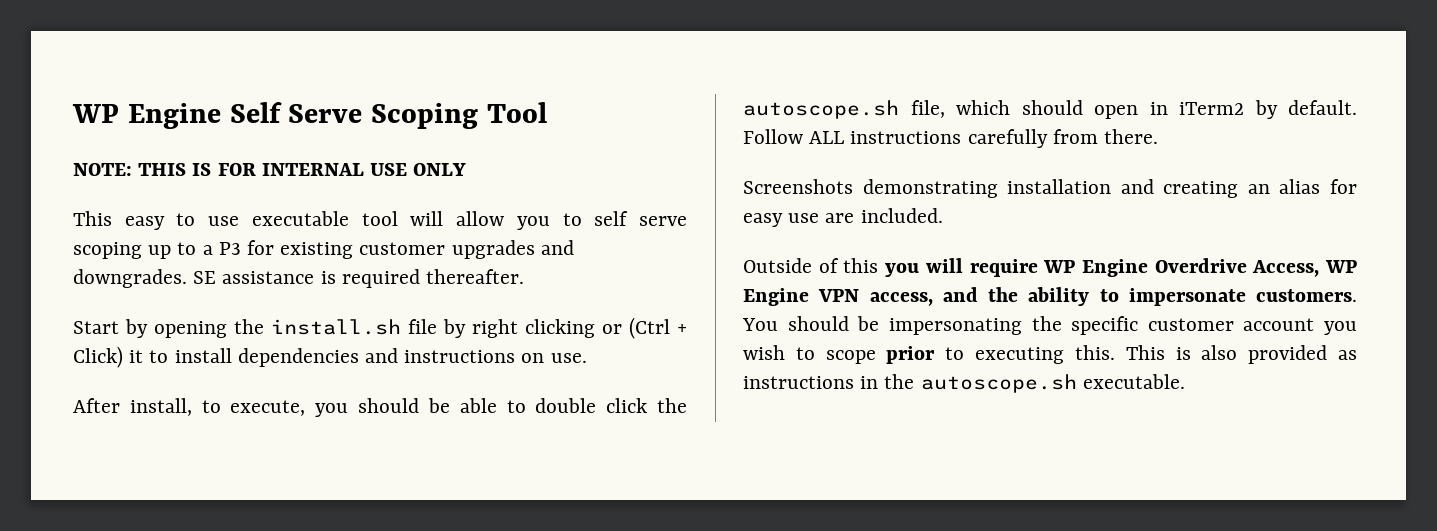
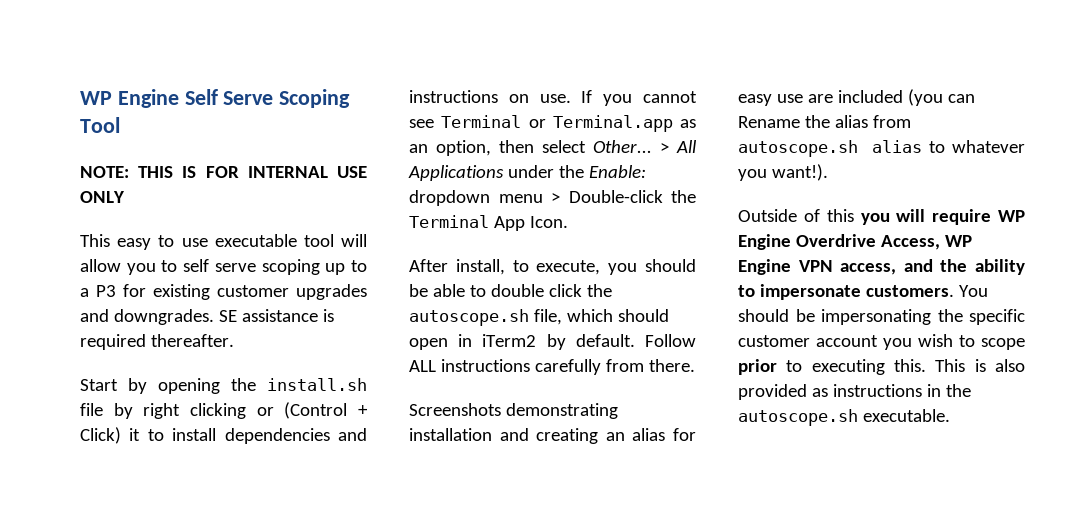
- Start by opening the install.sh file by right clicking or (Ctrl + Click) it to install dependencies and instructions on use.
+ Start by opening the install.sh file by right clicking or (Control + Click) it to install dependencies and instructions on use. If you cannot see Terminal or Terminal.app as an option, then select Other... > All Applications under the Enable: dropdown menu > Double-click the Terminal App Icon.
- Screenshots demonstrating installation and creating an alias for easy use are included.
+ Screenshots demonstrating installation and creating an alias for easy use are included (you can Rename the alias from autoscope.sh alias to whatever you want!).

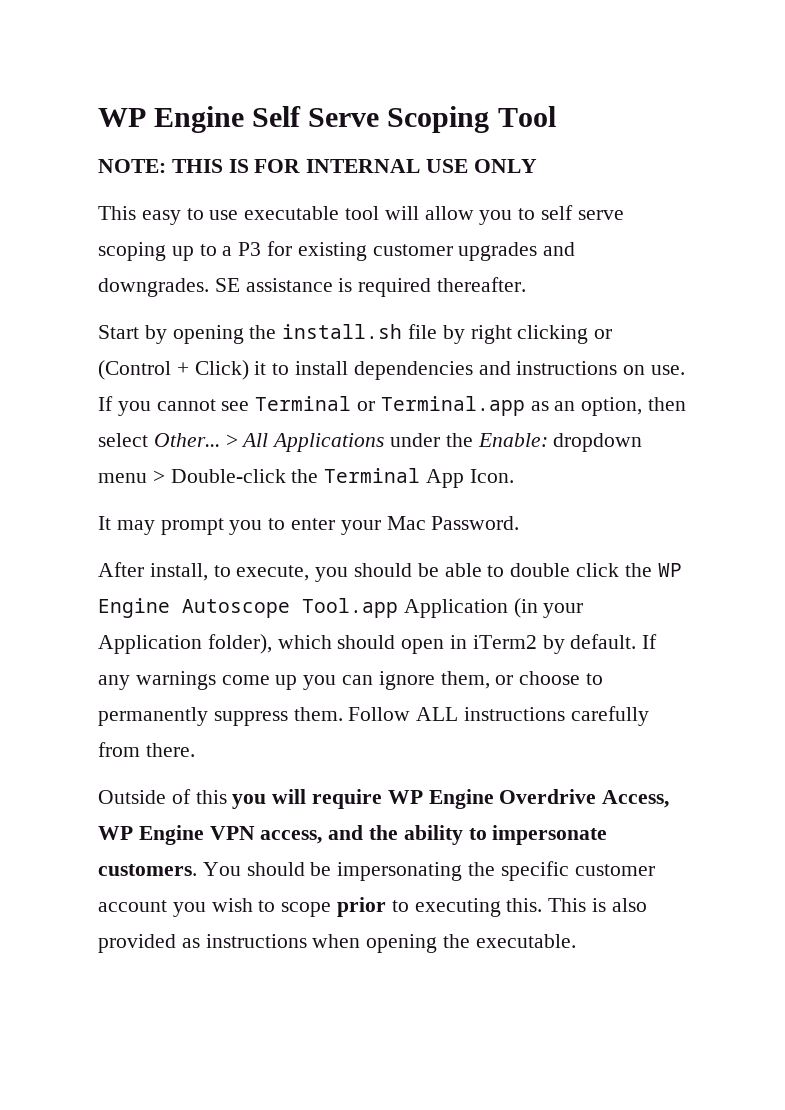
+ It may prompt you to enter your Mac Password.
- After install, to execute, you should be able to double click the autoscope.sh file, which should open in iTerm2 by default.
+ After install, to execute, you should be able to double click the WP Engine Autoscope Tool.app Application (in your Application folder), which should open in iTerm2 by default.
+ If any warnings come up you can ignore them, or choose to permanently suppress them.
- Screenshots demonstrating installation and creating an alias for easy use are included (you can Rename the alias from autoscope.sh alias to whatever you want!).
- This is also provided as instructions in the autoscope.sh executable.
+ This is also provided as instructions when opening the executable.

